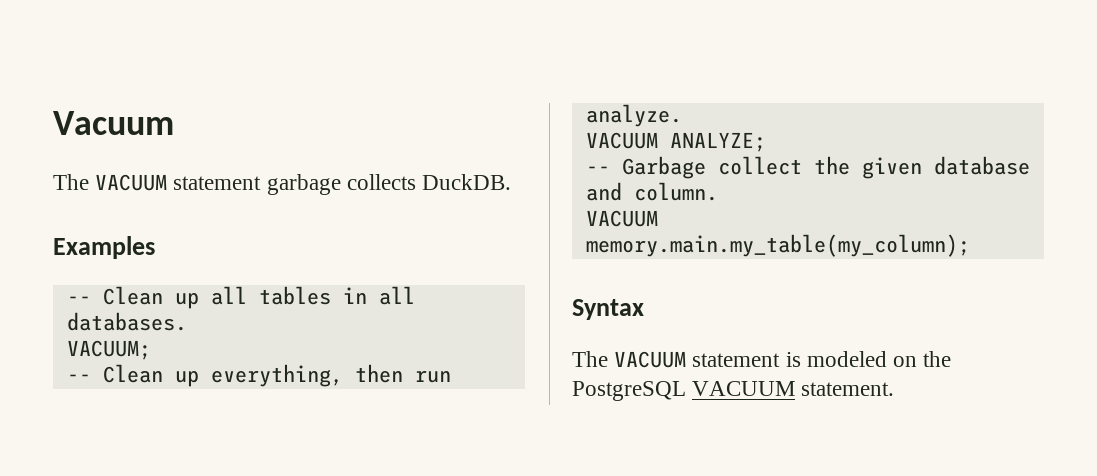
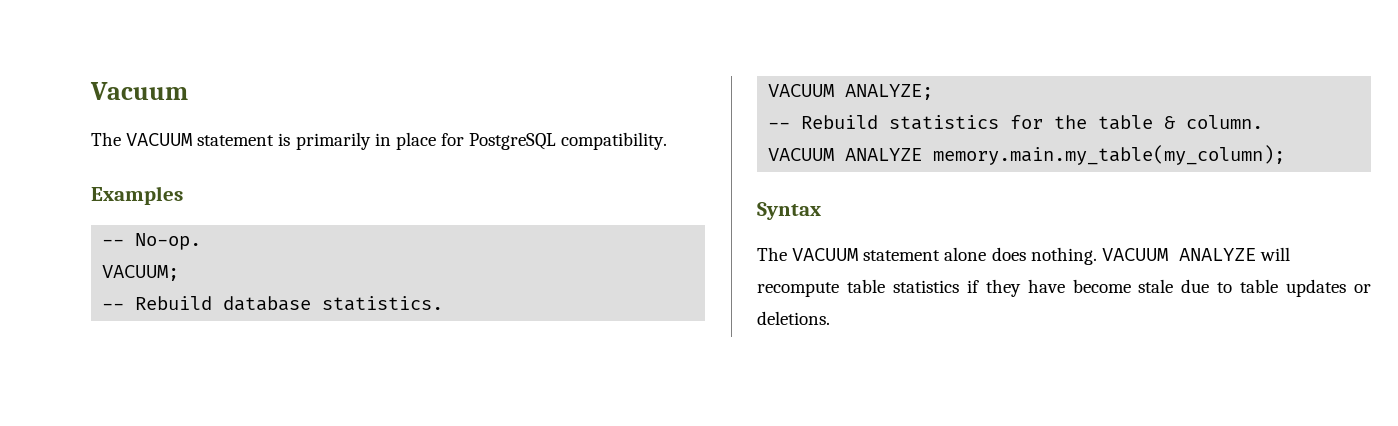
- The VACUUM statement garbage collects DuckDB.
+ The VACUUM statement is primarily in place for PostgreSQL compatibility.
  Examples
- -- Clean up all tables in all databases.
+ -- No-op.
  VACUUM;
- -- Clean up everything, then run analyze.
+ -- Rebuild database statistics.
  VACUUM ANALYZE;
- -- Garbage collect the given database and column.
+ -- Rebuild statistics for the table & column.
- VACUUM memory.main.my_table(my_column);
+ VACUUM ANALYZE memory.main.my_table(my_column);
- The VACUUM statement is modeled on the PostgreSQL VACUUM statement.
+ The VACUUM statement alone does nothing. VACUUM ANALYZE will recompute table statistics if they have become stale due to table updates or deletions.

